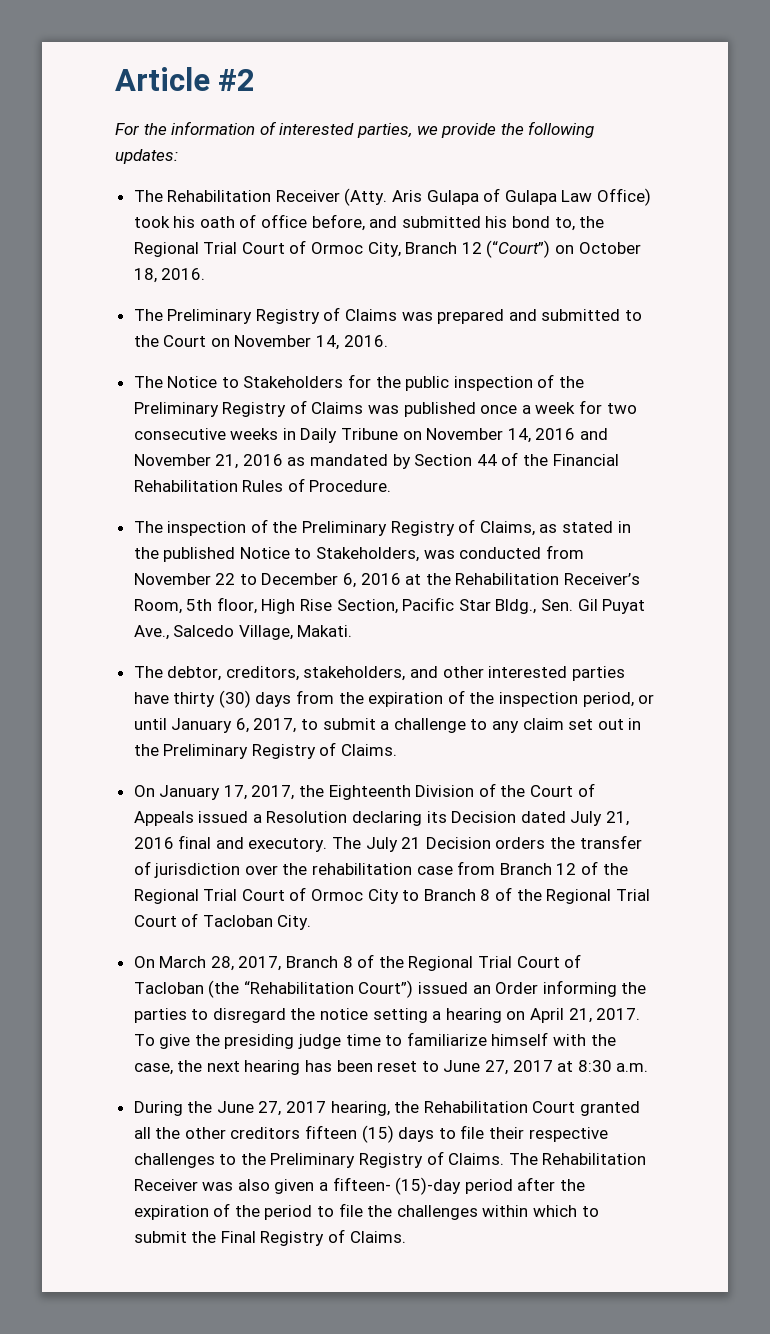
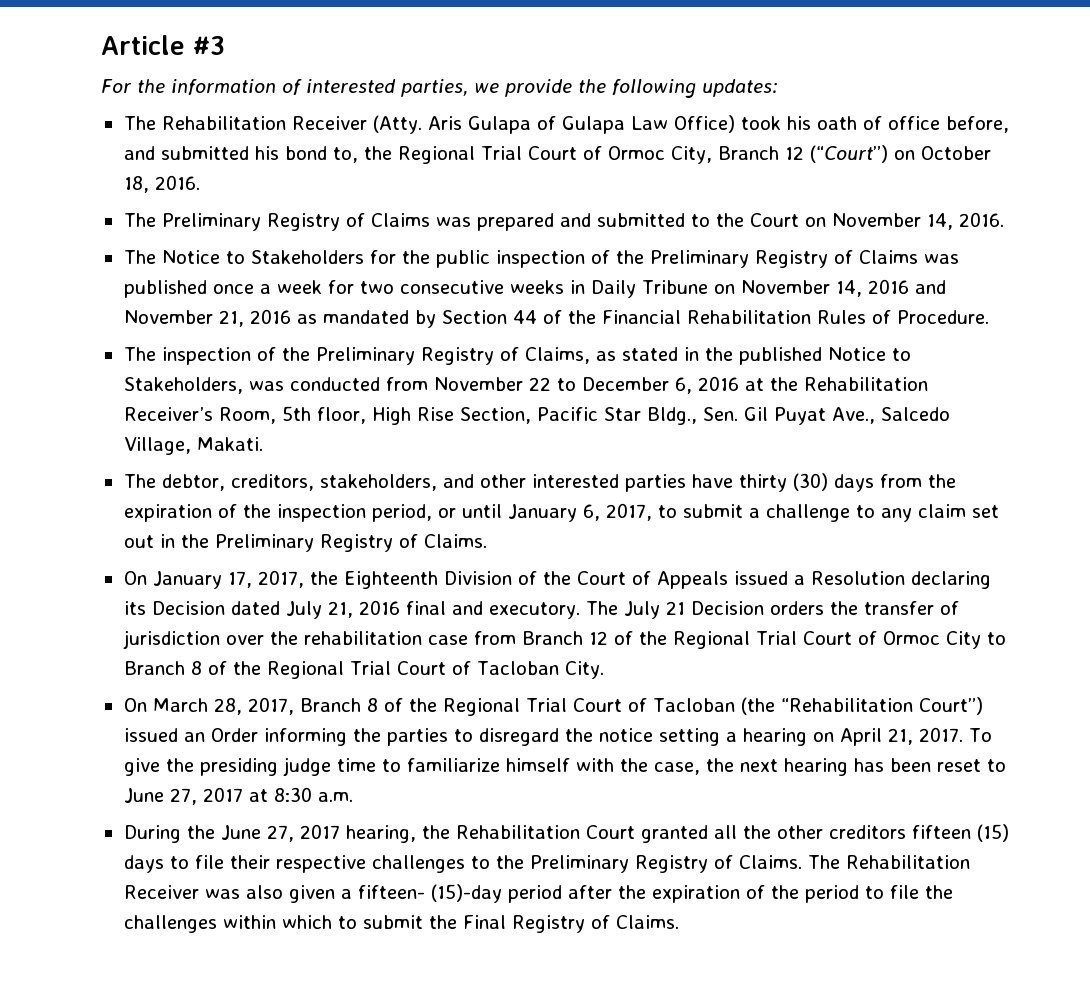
- Article #2
+ Article #3

